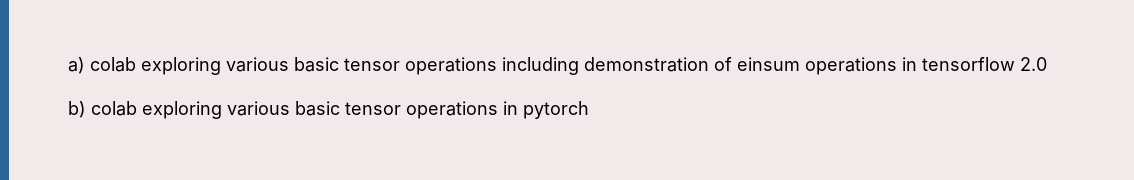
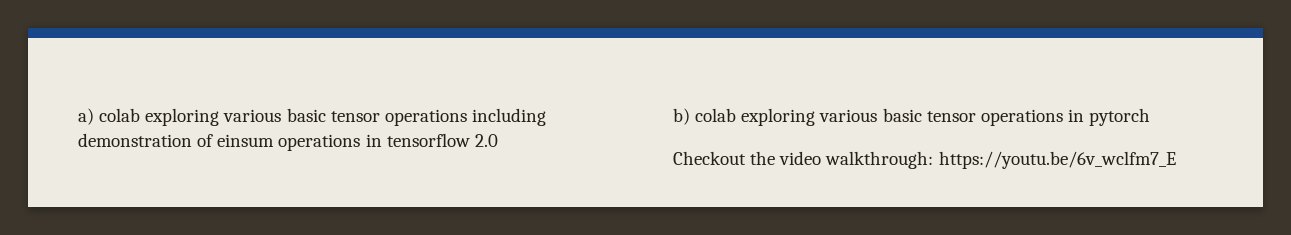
+ Checkout the video walkthrough: https://youtu.be/6v_wclfm7_E

